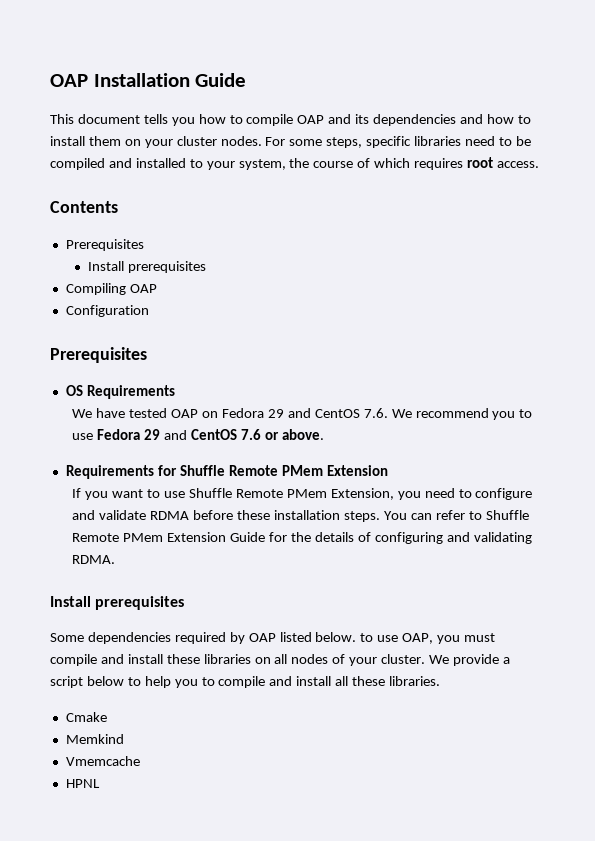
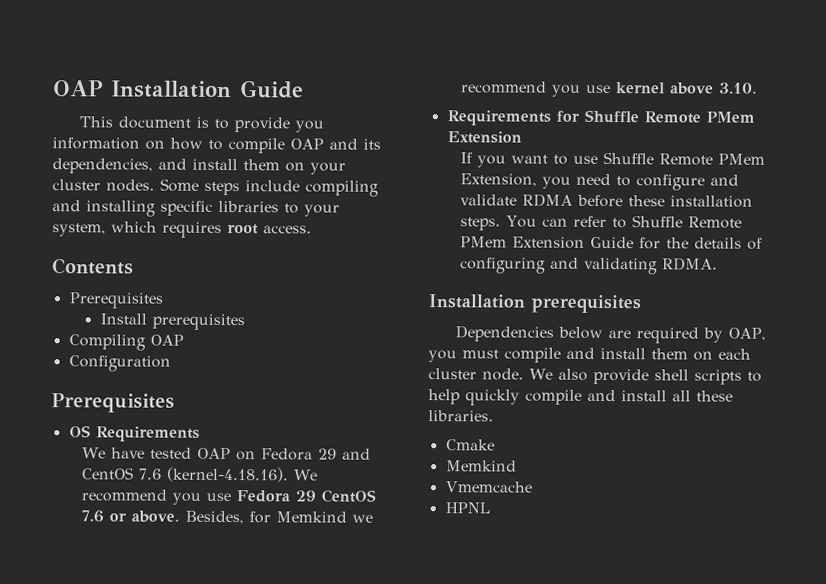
- This document tells you how to compile OAP and its dependencies and how to install them on your cluster nodes.
+ This document is to provide you information on how to compile OAP and its dependencies, and install them on your cluster nodes.
- For some steps, specific libraries need to be compiled and installed to your system, the course of which requires root access.
+ Some steps include compiling and installing specific libraries to your system, which requires root access.
- We have tested OAP on Fedora 29 and CentOS 7.6. We recommend you to use Fedora 29 and CentOS 7.6 or above.
+ We have tested OAP on Fedora 29 and CentOS 7.6 (kernel-4.18.16). We recommend you use Fedora 29 CentOS 7.6 or above. Besides, for Memkind we recommend you use kernel above 3.10.
  You can refer to Shuffle Remote PMem Extension Guide for the details of configuring and validating RDMA.
- Install prerequisites
- Some dependencies required by OAP listed below. to use OAP, you must compile and install these libraries on all nodes of your cluster. We provide a script below to help you to compile and install all these libraries.
+ Installation prerequisites
+ Dependencies below are required by OAP, you must compile and install them on each cluster node. We also provide shell scripts to help quickly compile and install all these libraries.

